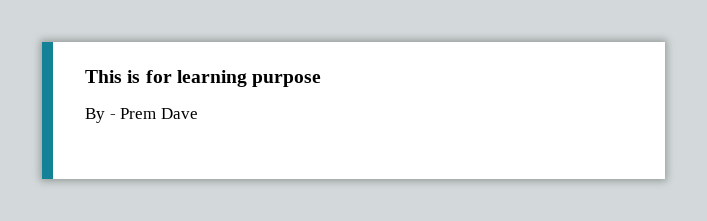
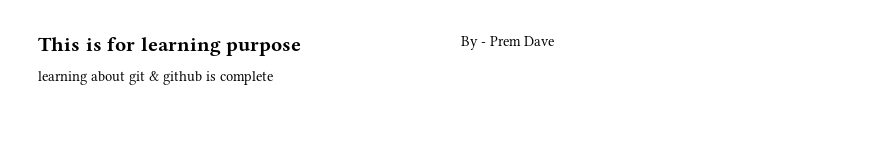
+ learning about git & github is complete

